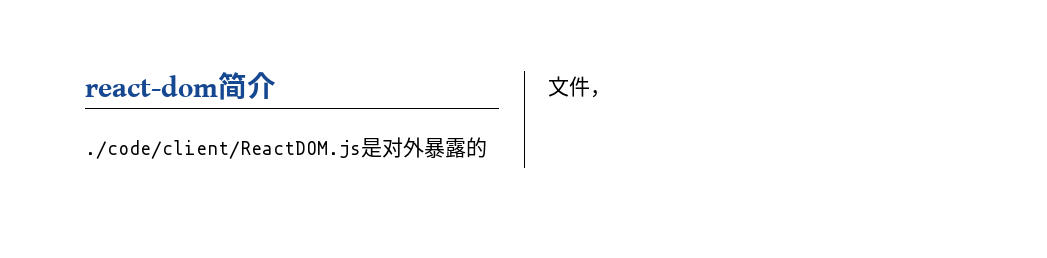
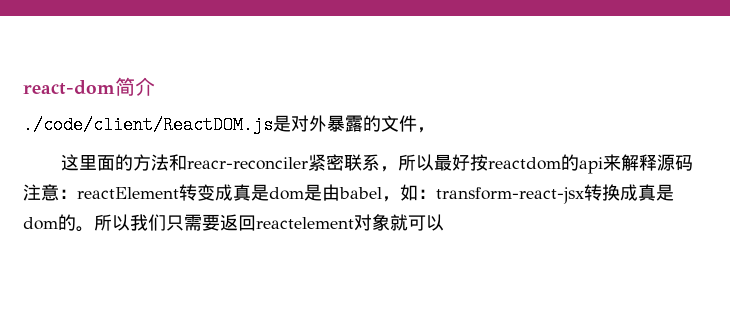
+ 这里面的方法和reacr-reconciler紧密联系，所以最好按reactdom的api来解释源码注意：reactElement转变成真是dom是由babel，如：transform-react-jsx转换成真是dom的。所以我们只需要返回reactelement对象就可以

